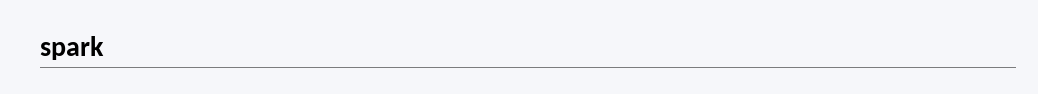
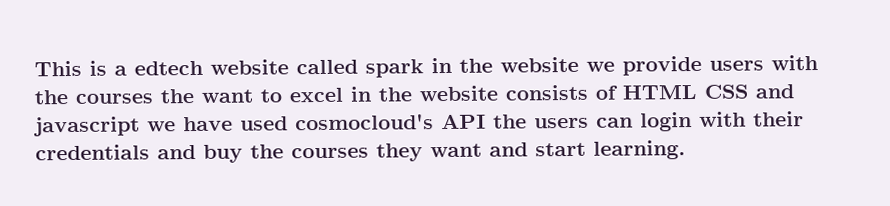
- spark
+ This is a edtech website called spark in the website we provide users with the courses the want to excel in the website consists of HTML CSS and javascript we have used cosmocloud's API the users can login with their credentials and buy the courses they want and start learning.

